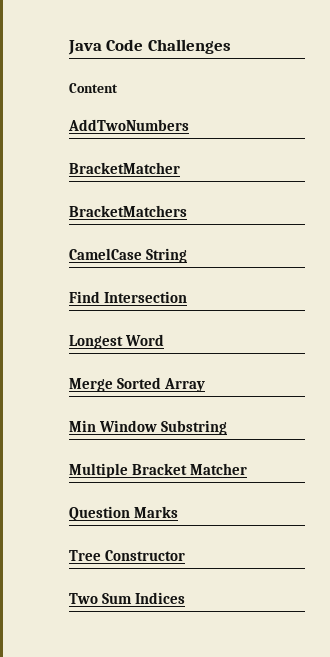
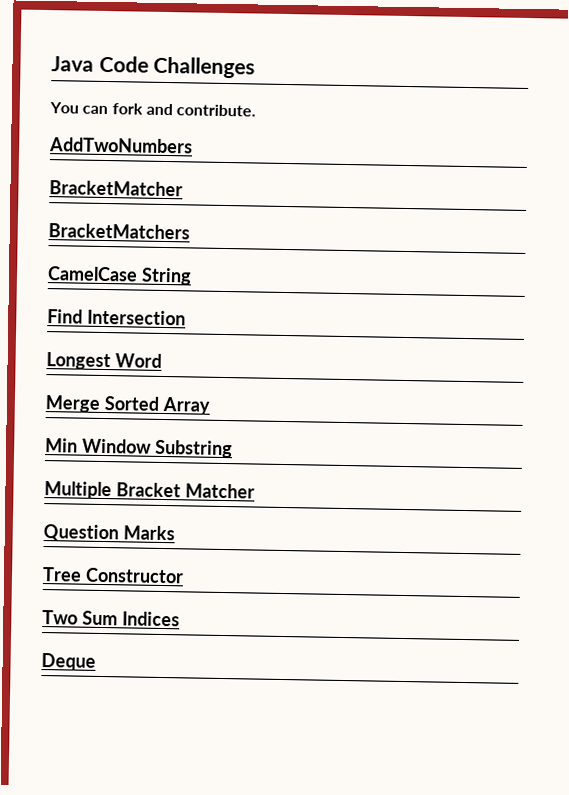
- Content
+ You can fork and contribute.
+ Deque

